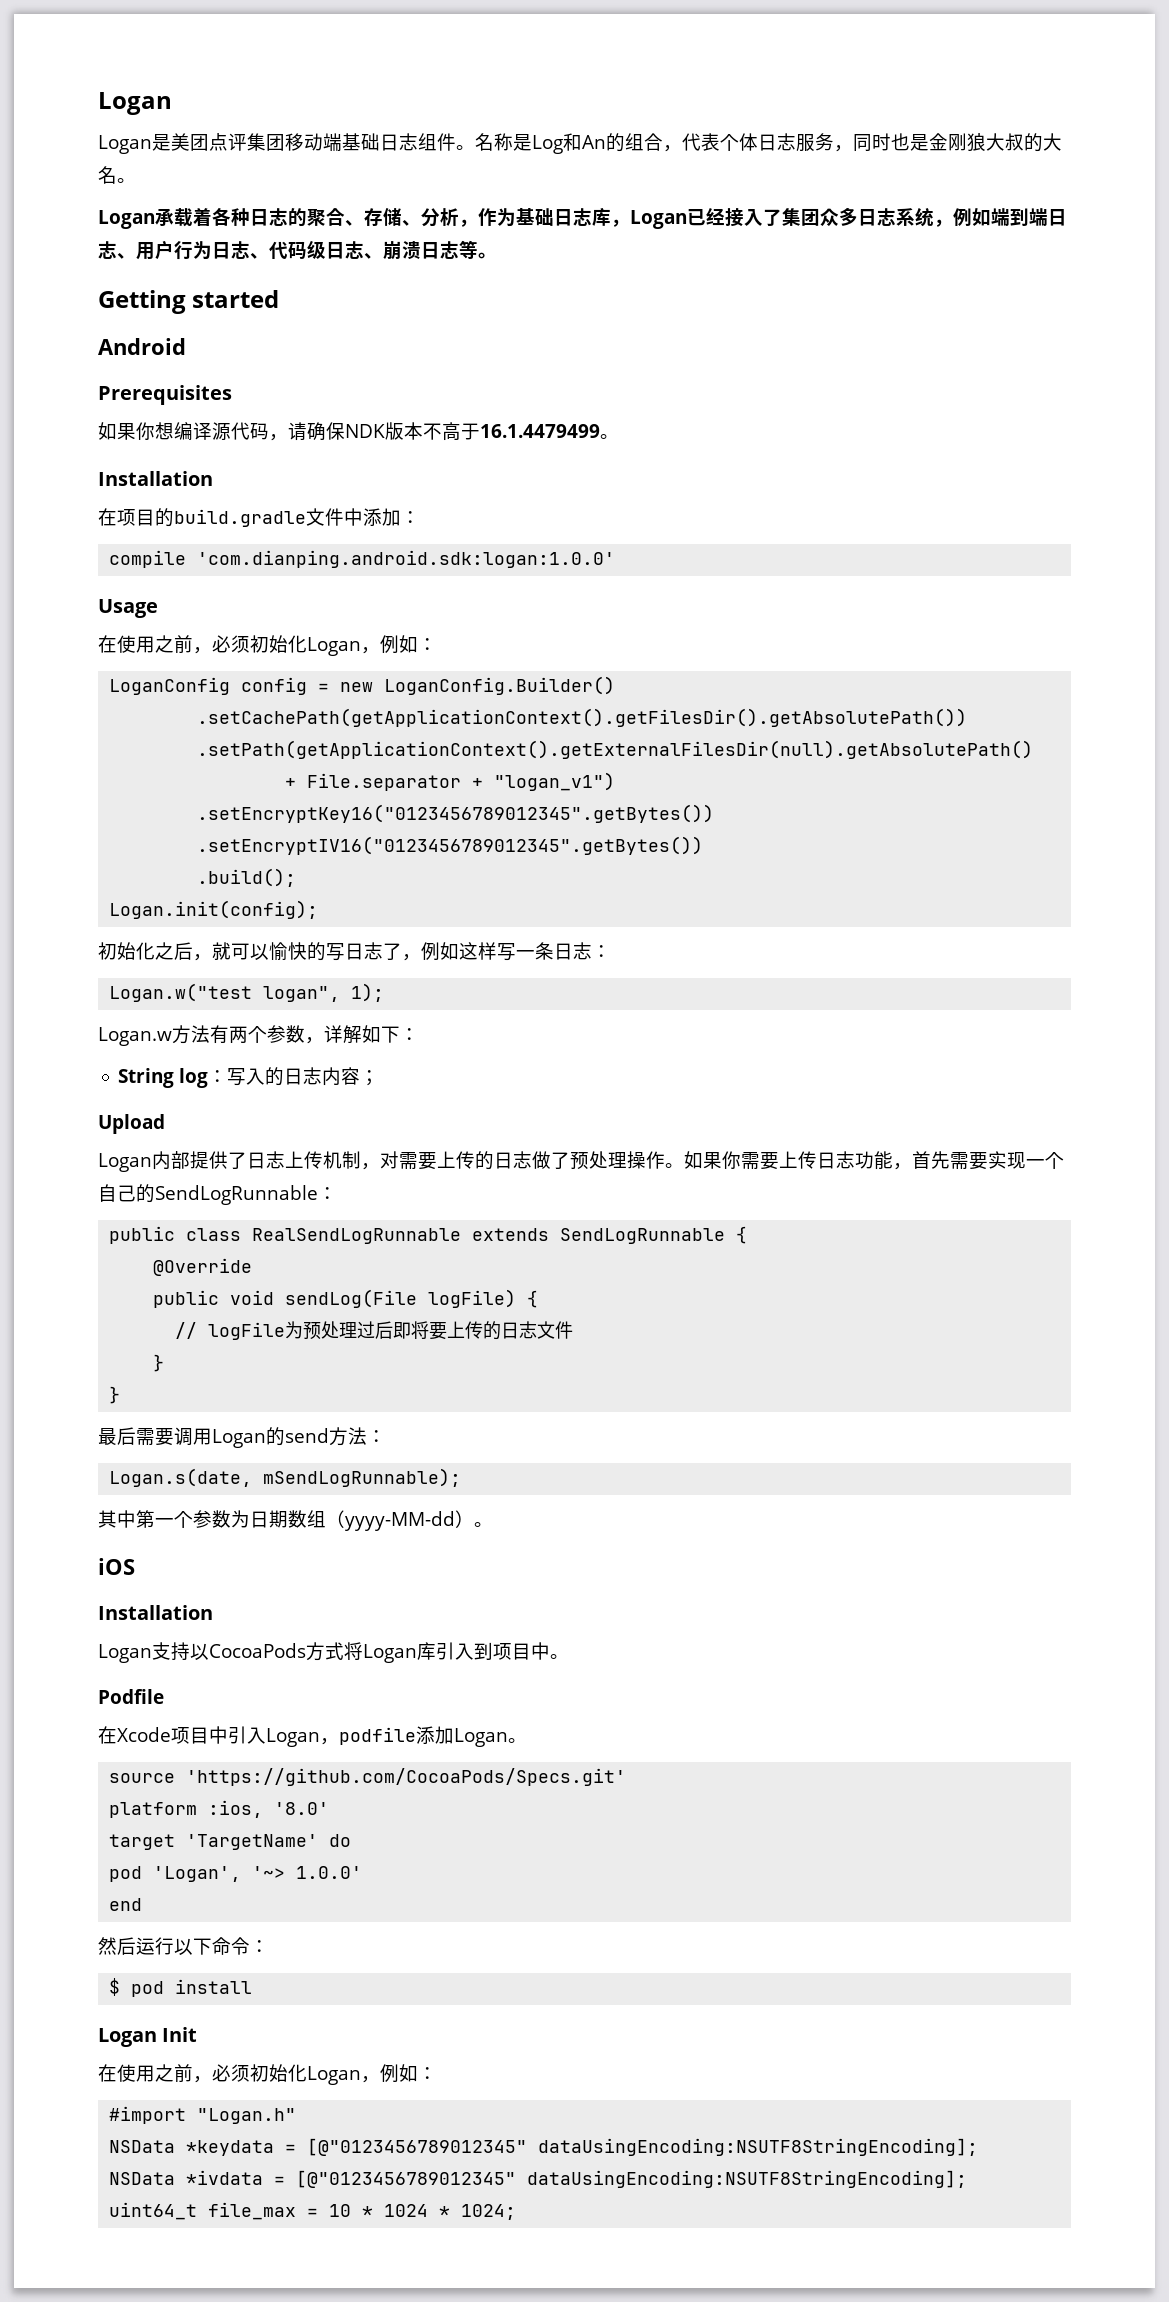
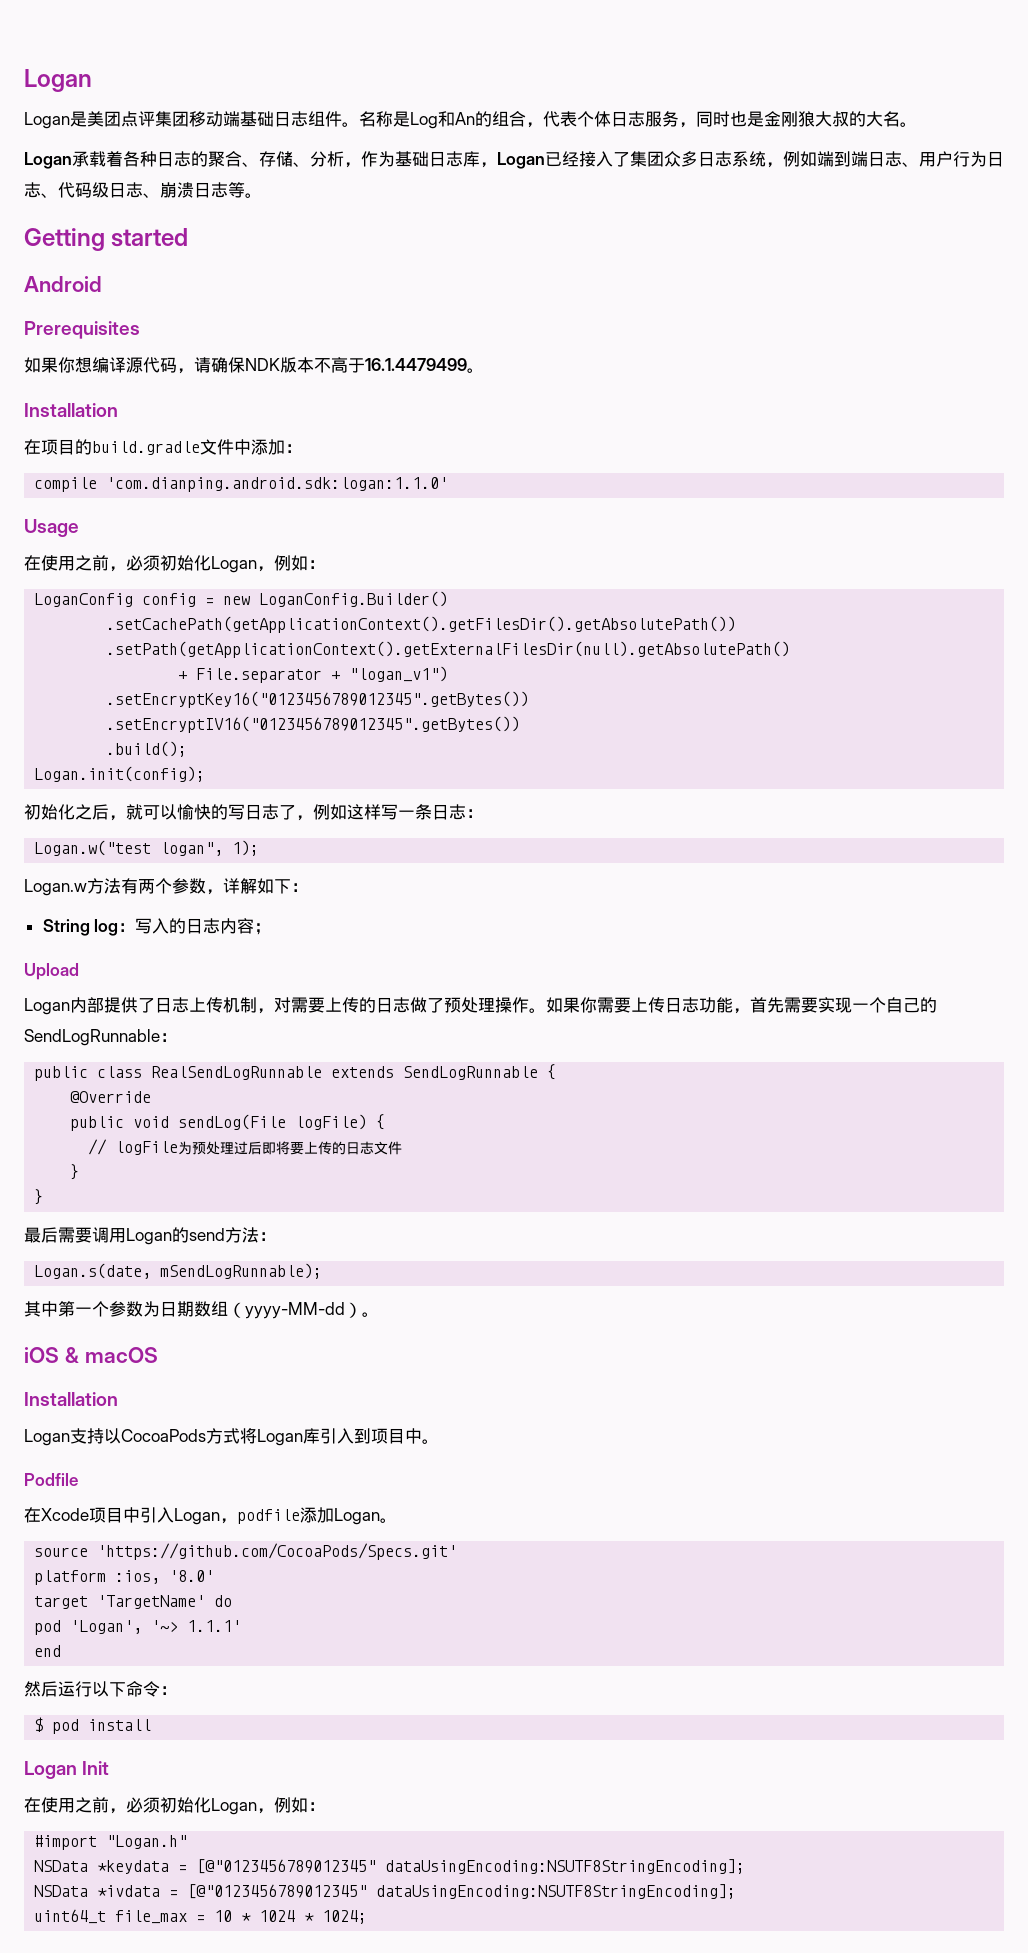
- compile 'com.dianping.android.sdk:logan:1.0.0'
+ compile 'com.dianping.android.sdk:logan:1.1.0'
- iOS
+ iOS & macOS
- pod 'Logan', '~> 1.0.0'
+ pod 'Logan', '~> 1.1.1'

